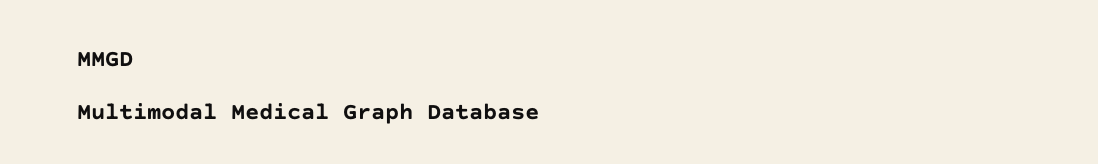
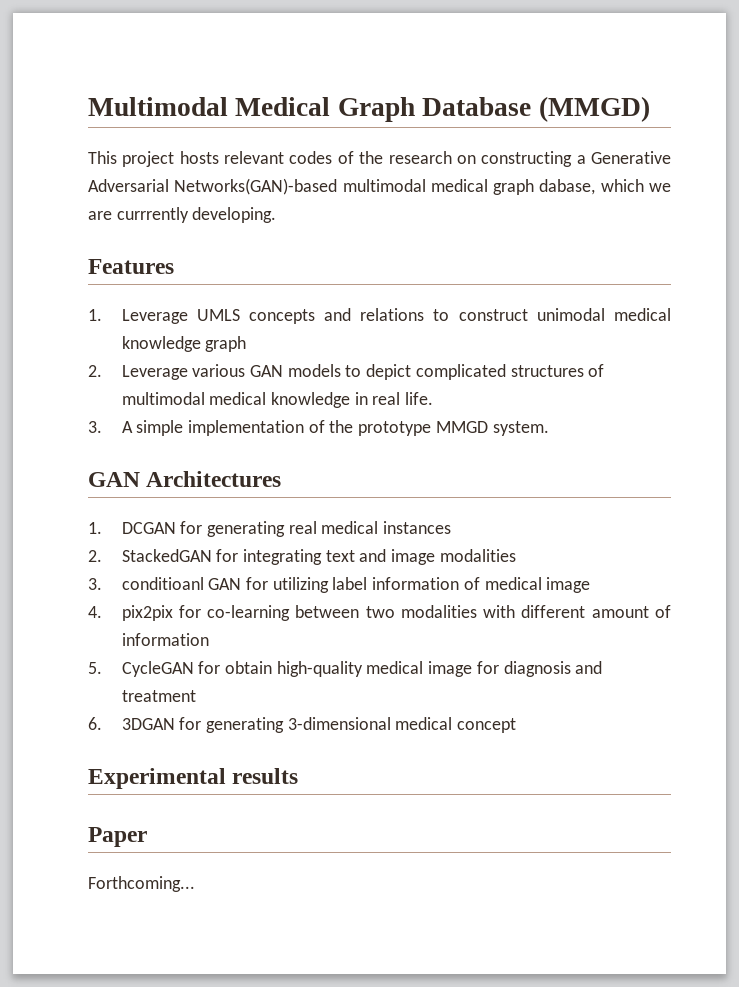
- MMGD
- Multimodal Medical Graph Database
+ Multimodal Medical Graph Database (MMGD)
+ This project hosts relevant codes of the research on constructing a Generative Adversarial Networks(GAN)-based multimodal medical graph dabase, which we are currrently developing.
+ Features
+ 1. Leverage UMLS concepts and relations to construct unimodal medical knowledge graph
+ 2. Leverage various GAN models to depict complicated structures of multimodal medical knowledge in real life.
+ 3. A simple implementation of the prototype MMGD system.
+ GAN Architectures
+ 1. DCGAN for generating real medical instances
+ 2. StackedGAN for integrating text and image modalities
+ 3. conditioanl GAN for utilizing label information of medical image
+ 4. pix2pix for co-learning between two modalities with different amount of information
+ 5. CycleGAN for obtain high-quality medical image for diagnosis and treatment
+ 6. 3DGAN for generating 3-dimensional medical concept
+ Experimental results
+ Paper
+ Forthcoming...

